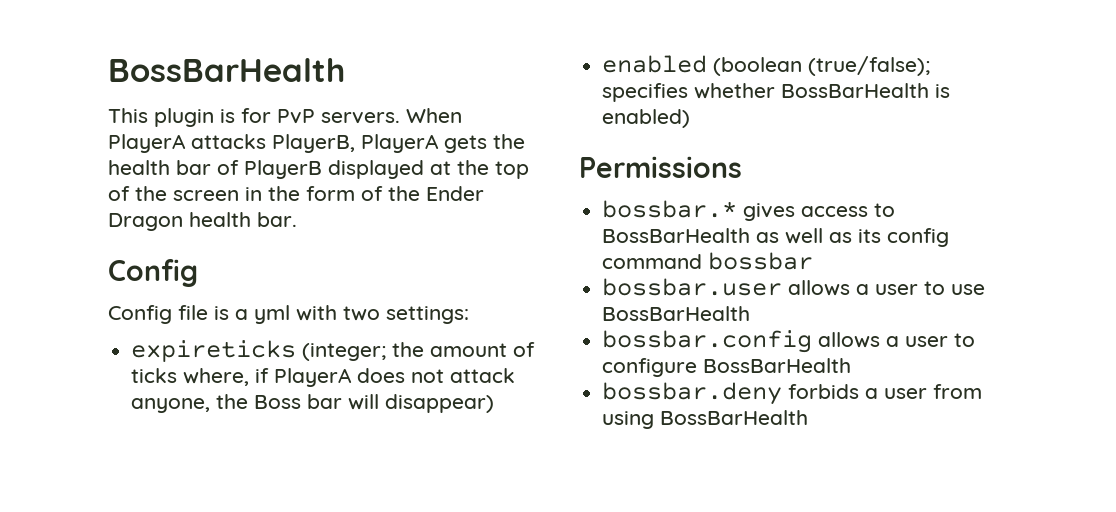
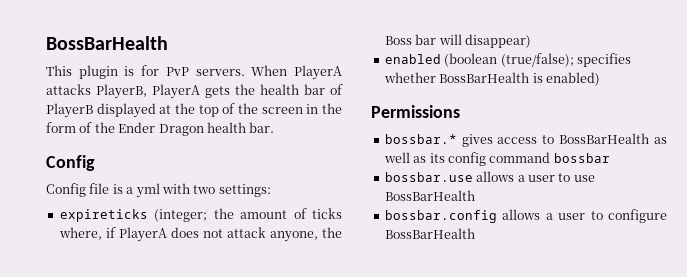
- bossbar.user allows a user to use BossBarHealth
+ bossbar.use allows a user to use BossBarHealth
- bossbar.deny forbids a user from using BossBarHealth

